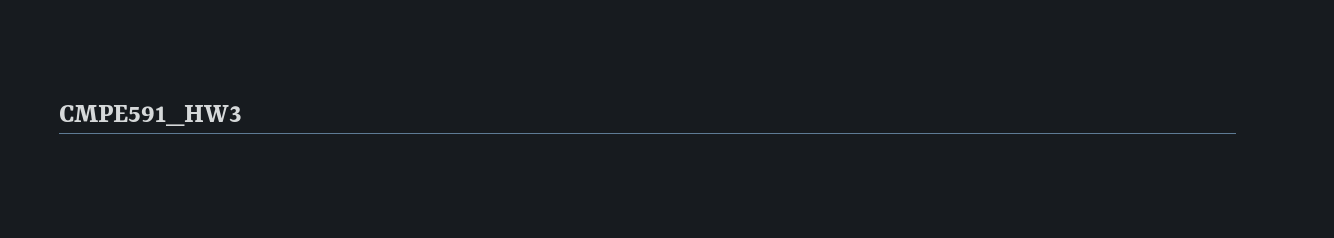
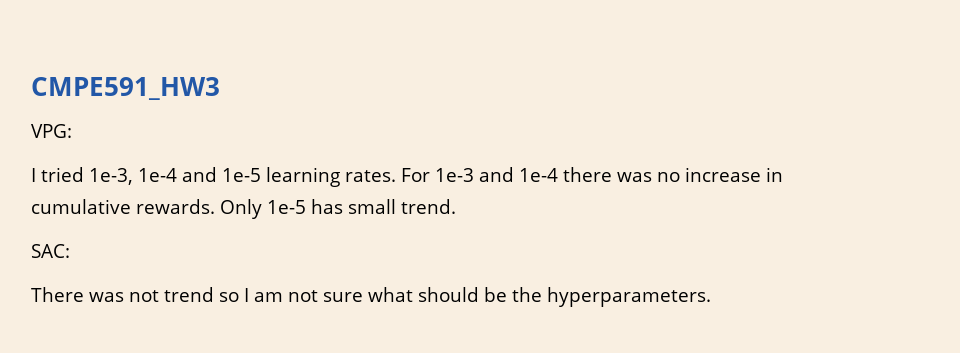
+ VPG:
+ I tried 1e-3, 1e-4 and 1e-5 learning rates. For 1e-3 and 1e-4 there was no increase in cumulative rewards. Only 1e-5 has small trend.
+ SAC:
+ There was not trend so I am not sure what should be the hyperparameters.

